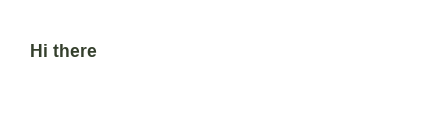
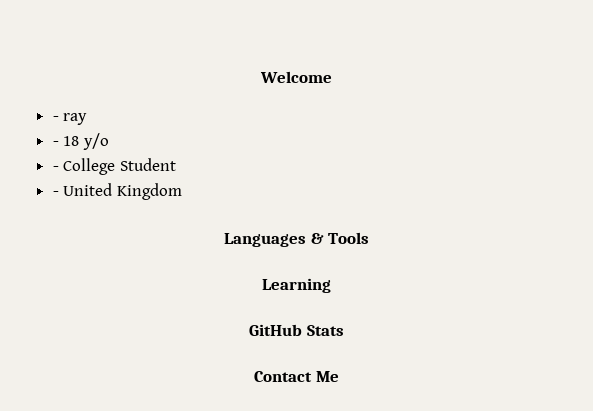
- Hi there
+ Welcome
+ - ray
+ - 18 y/o
+ - College Student
+ - United Kingdom
+ Languages & Tools
+ Learning
+ GitHub Stats
+ Contact Me

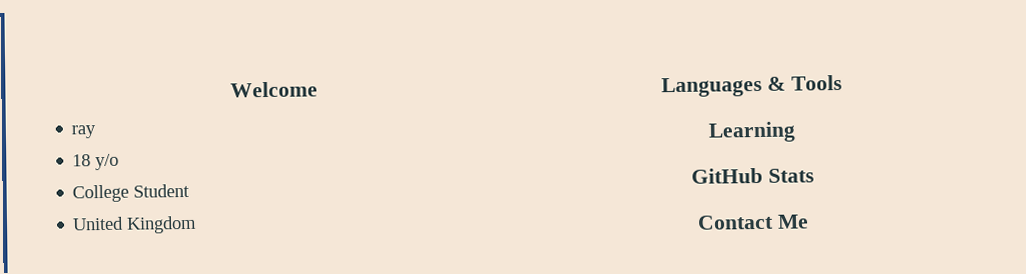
- - ray
+ ray
- - 18 y/o
+ 18 y/o
- - College Student
+ College Student
- - United Kingdom
+ United Kingdom

